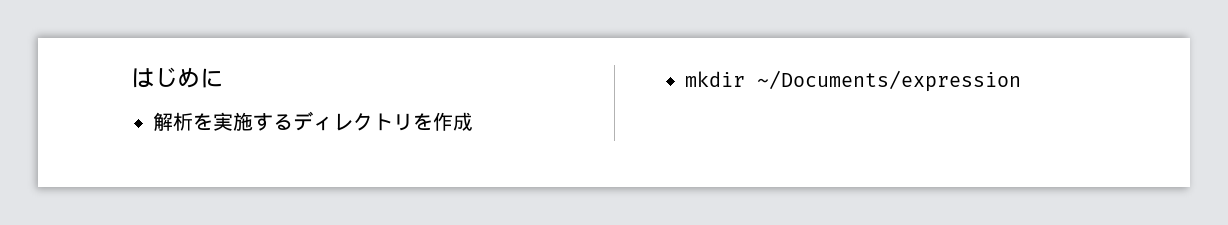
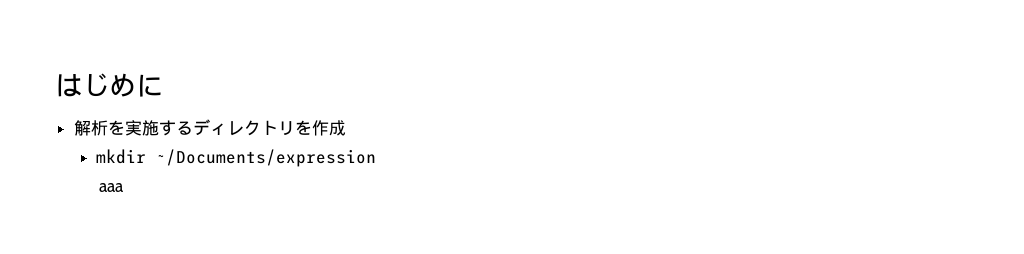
+ aaa

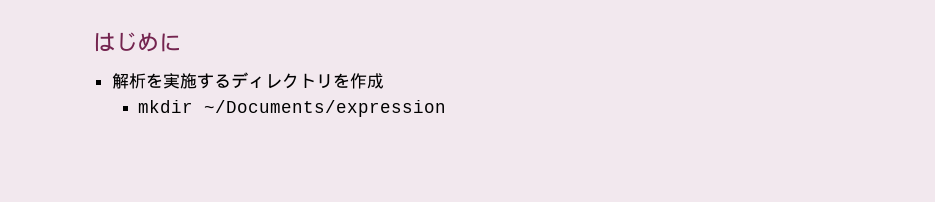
- aaa

